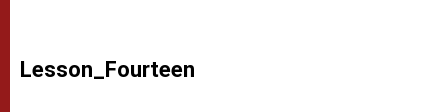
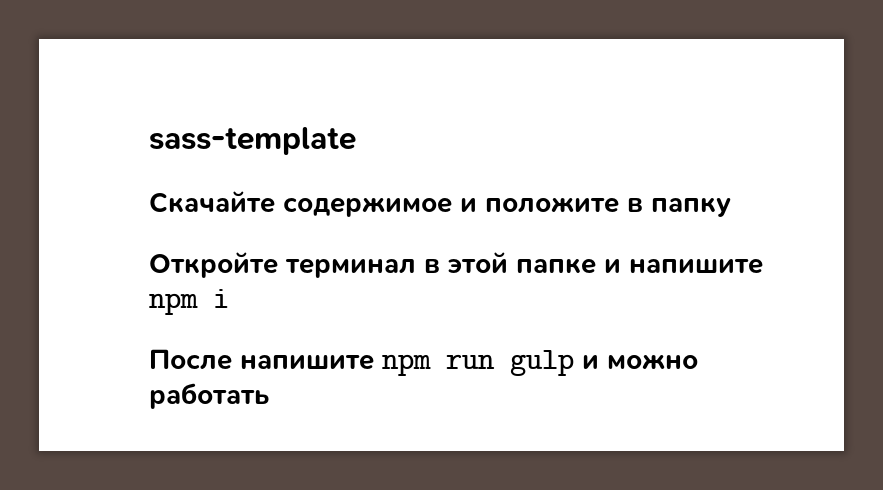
- Lesson_Fourteen
+ sass-template
+ Скачайте содержимое и положите в папку
+ Откройте терминал в этой папке и напишите npm i
+ После напишите npm run gulp и можно работать

